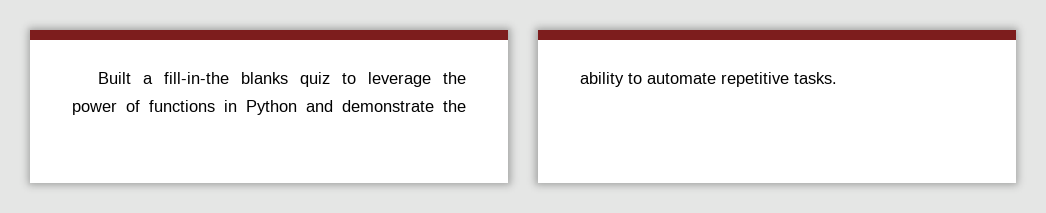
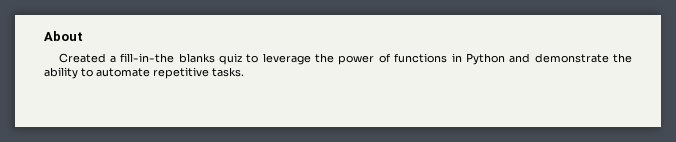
- Built a fill-in-the blanks quiz to leverage the power of functions in Python and demonstrate the ability to automate repetitive tasks.
+ About
+ Created a fill-in-the blanks quiz to leverage the power of functions in Python and demonstrate the ability to automate repetitive tasks.

